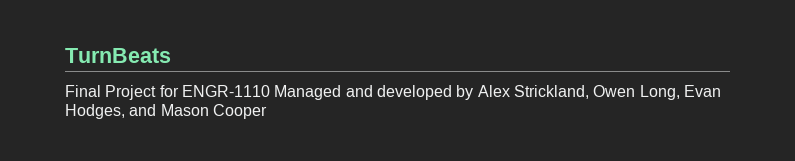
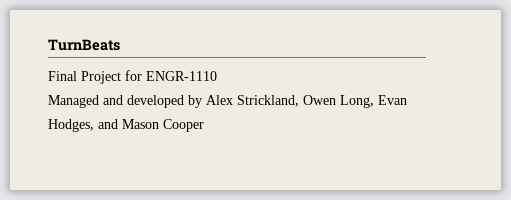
- Final Project for ENGR-1110 Managed and developed by Alex Strickland, Owen Long, Evan Hodges, and Mason Cooper
+ Final Project for ENGR-1110
+ Managed and developed by Alex Strickland, Owen Long, Evan Hodges, and Mason Cooper

